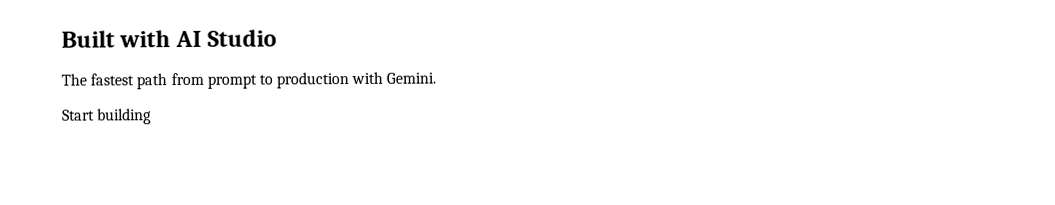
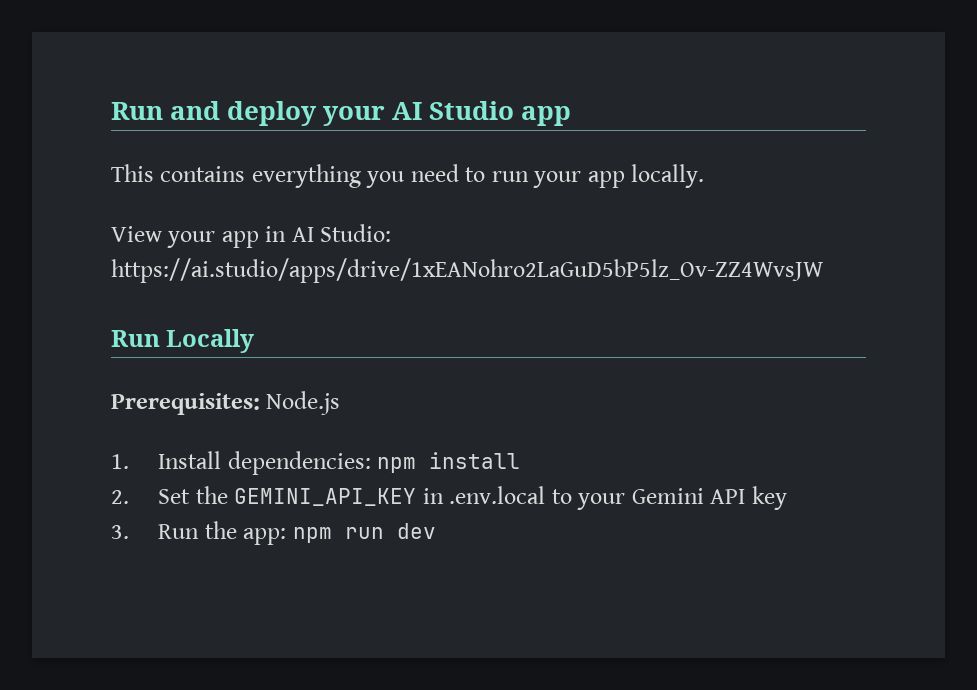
- Built with AI Studio
- The fastest path from prompt to production with Gemini.
- Start building
+ Run and deploy your AI Studio app
+ This contains everything you need to run your app locally.
+ View your app in AI Studio: https://ai.studio/apps/drive/1xEANohro2LaGuD5bP5lz_Ov-ZZ4WvsJW
+ Run Locally
+ Prerequisites: Node.js
+ 1. Install dependencies: npm install
+ 2. Set the GEMINI_API_KEY in .env.local to your Gemini API key
+ 3. Run the app: npm run dev

